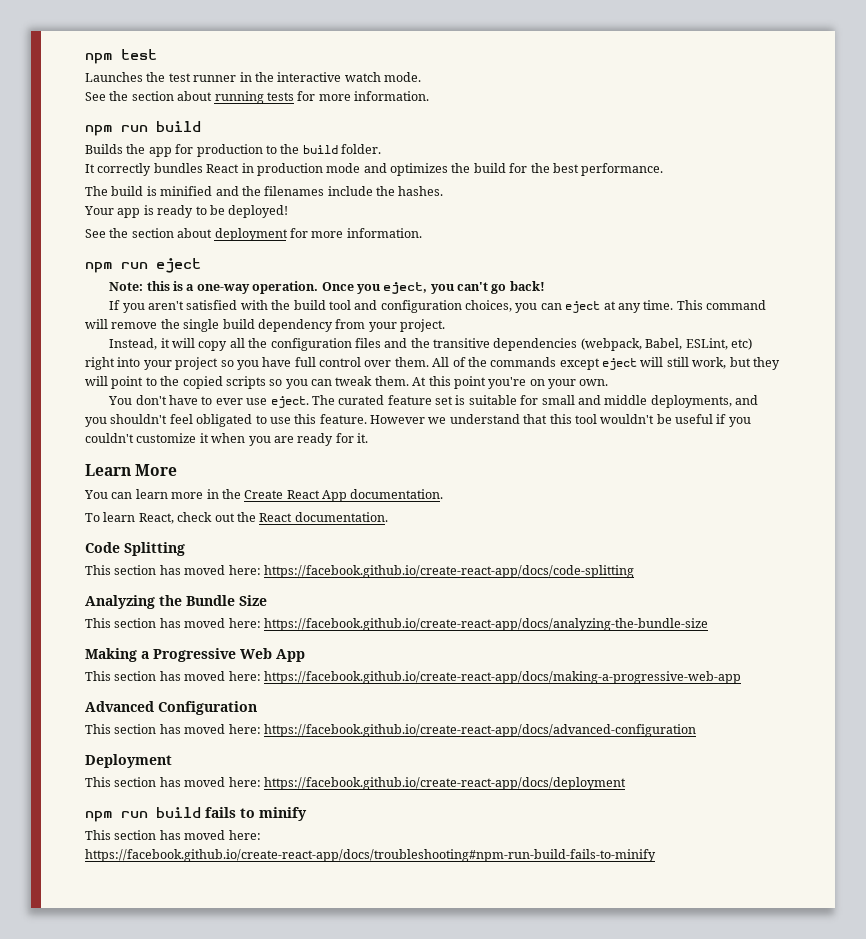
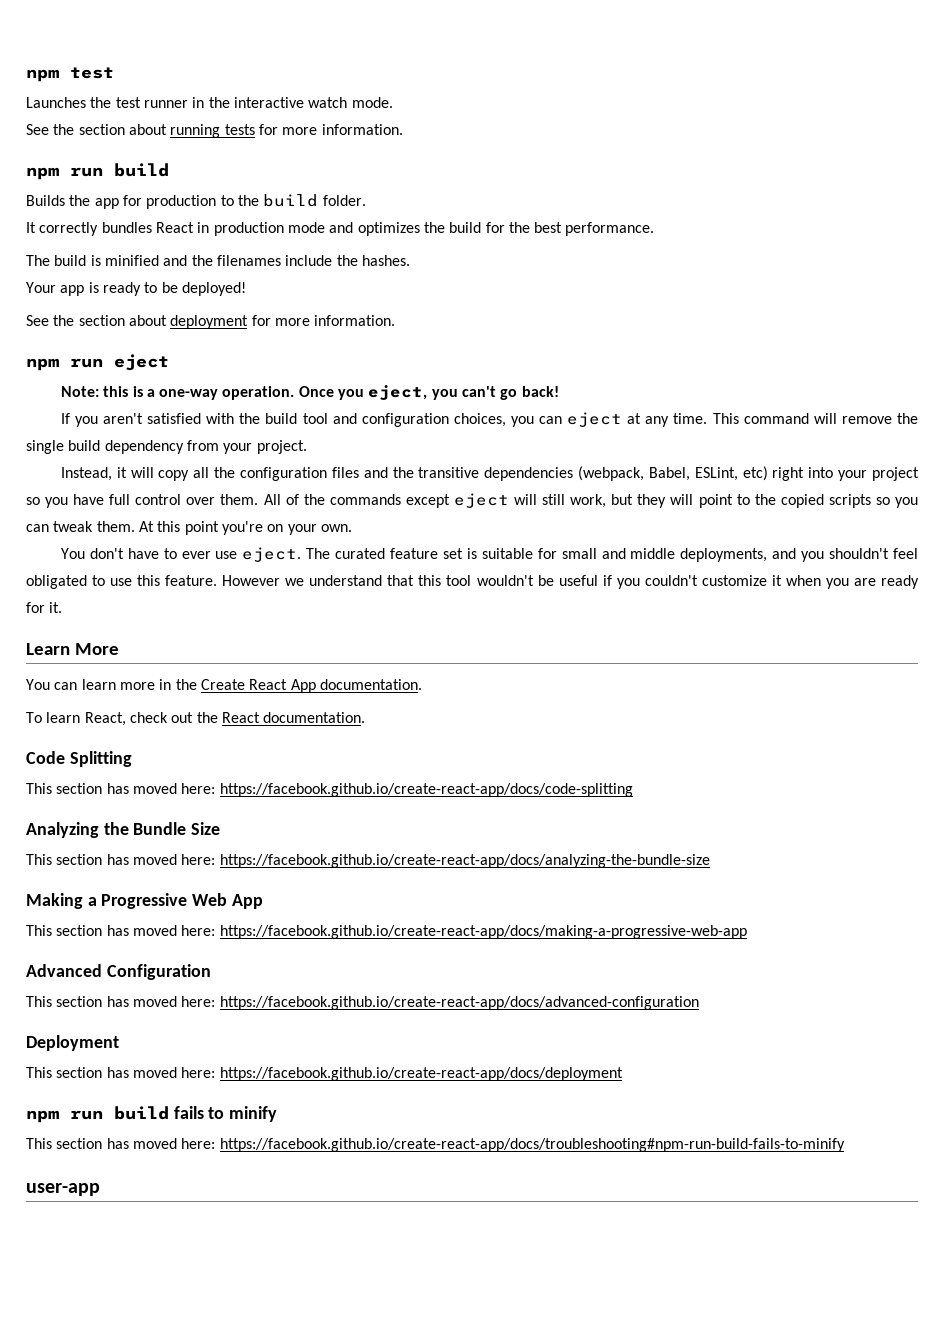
+ user-app

